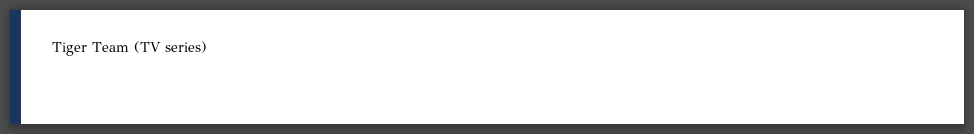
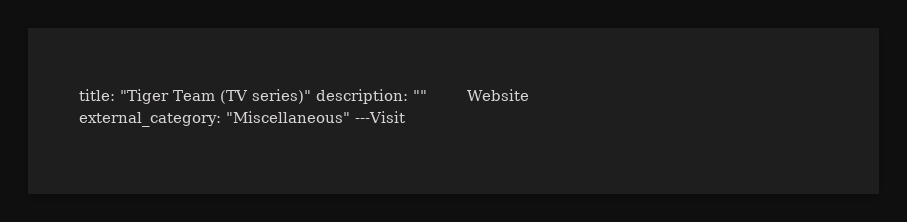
- Tiger Team (TV series)
+ title: "Tiger Team (TV series)" description: "" external_category: "Miscellaneous" ---Visit Website

